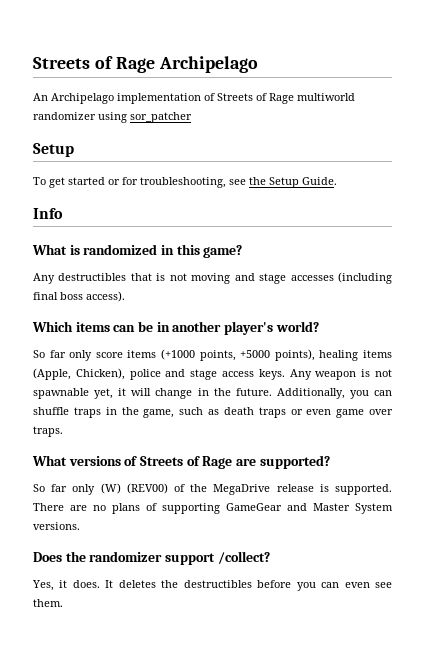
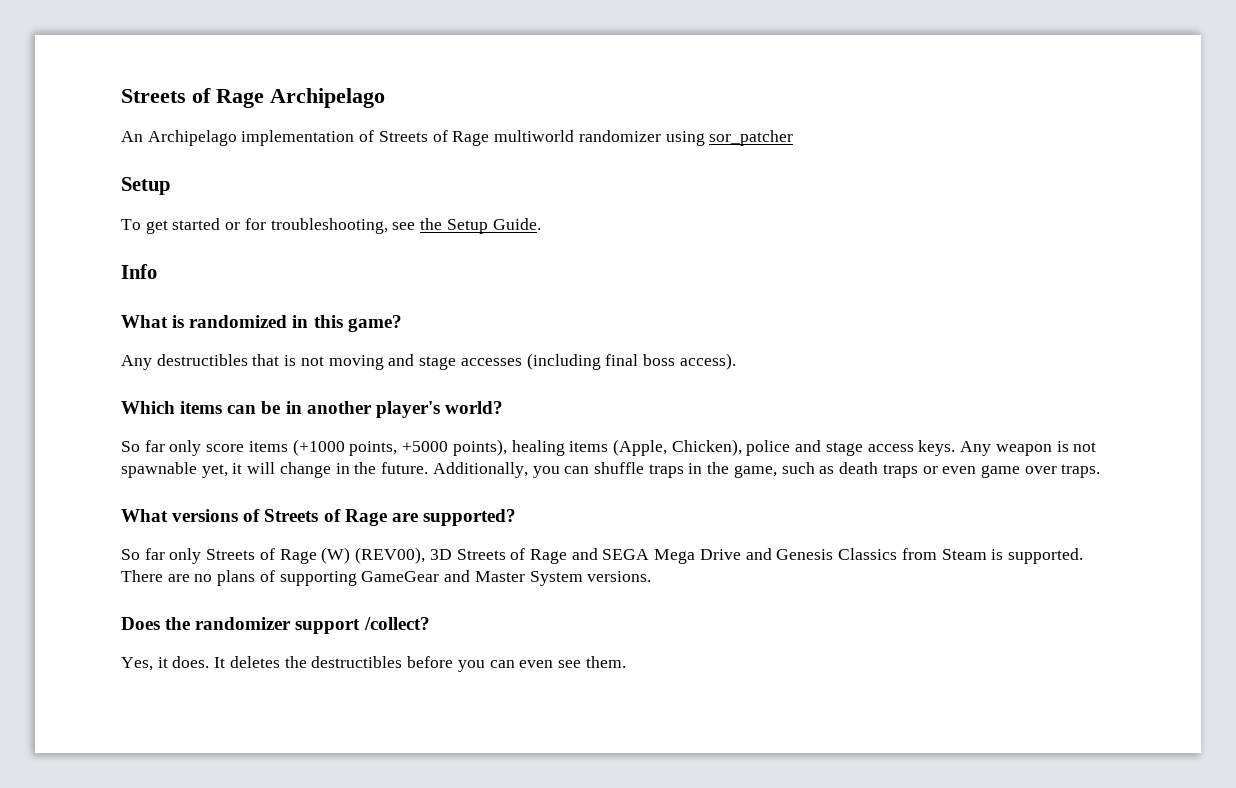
- So far only (W) (REV00) of the MegaDrive release is supported.
+ So far only Streets of Rage (W) (REV00), 3D Streets of Rage and SEGA Mega Drive and Genesis Classics from Steam is supported.

